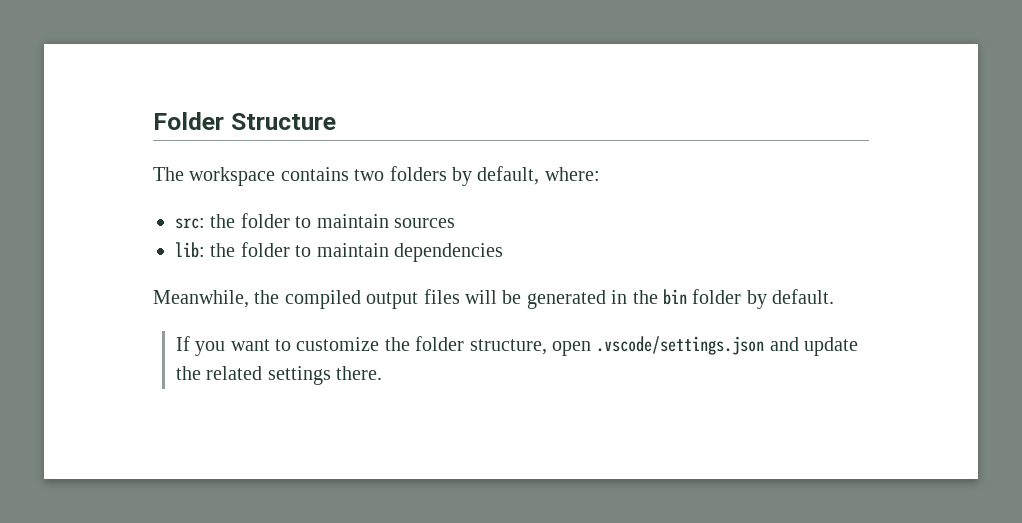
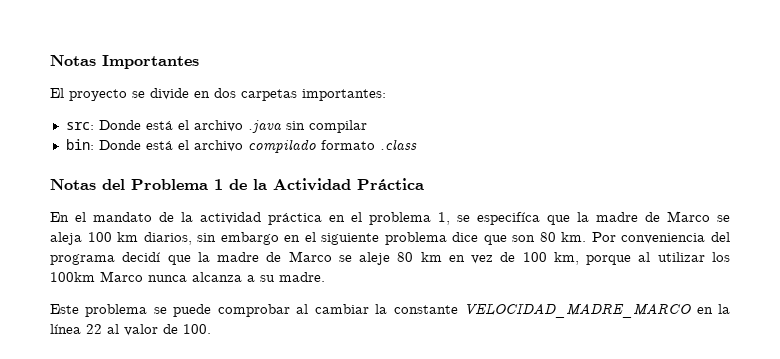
- Folder Structure
- The workspace contains two folders by default, where:
- src: the folder to maintain sources
- lib: the folder to maintain dependencies
- Meanwhile, the compiled output files will be generated in the bin folder by default.
- If you want to customize the folder structure, open .vscode/settings.json and update the related settings there.
+ Notas Importantes
+ El proyecto se divide en dos carpetas importantes:
+ src: Donde está el archivo .java sin compilar
+ bin: Donde está el archivo compilado formato .class
+ Notas del Problema 1 de la Actividad Práctica
+ En el mandato de la actividad práctica en el problema 1, se especifíca que la madre de Marco se aleja 100 km diarios, sin embargo en el siguiente problema dice que son 80 km. Por conveniencia del programa decidí que la madre de Marco se aleje 80 km en vez de 100 km, porque al utilizar los 100km Marco nunca alcanza a su madre.
+ Este problema se puede comprobar al cambiar la constante VELOCIDAD_MADRE_MARCO en la línea 22 al valor de 100.

